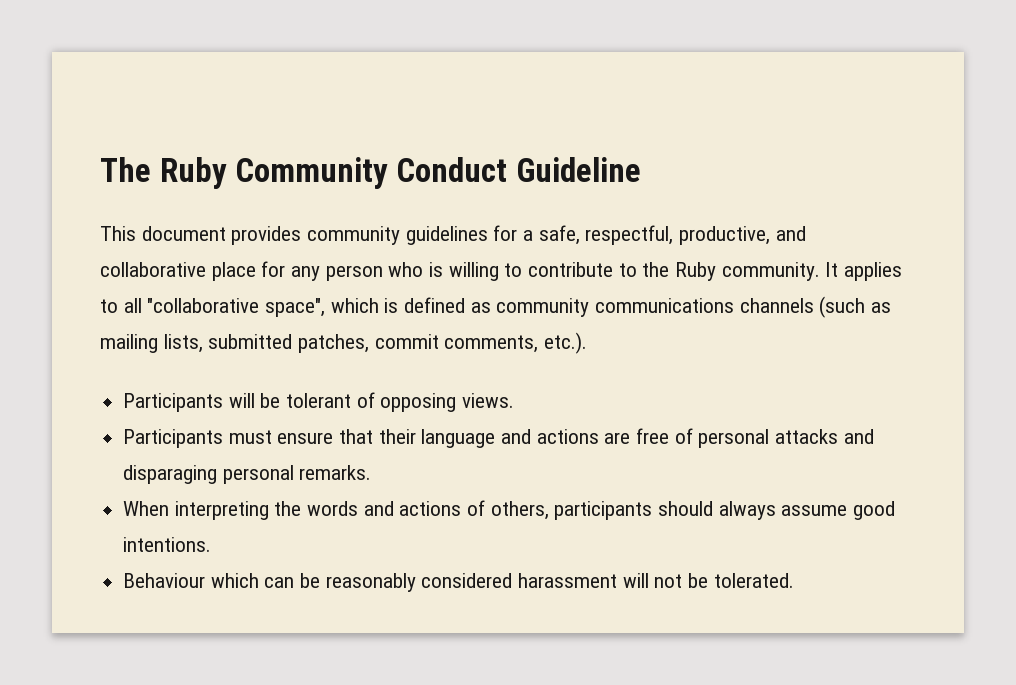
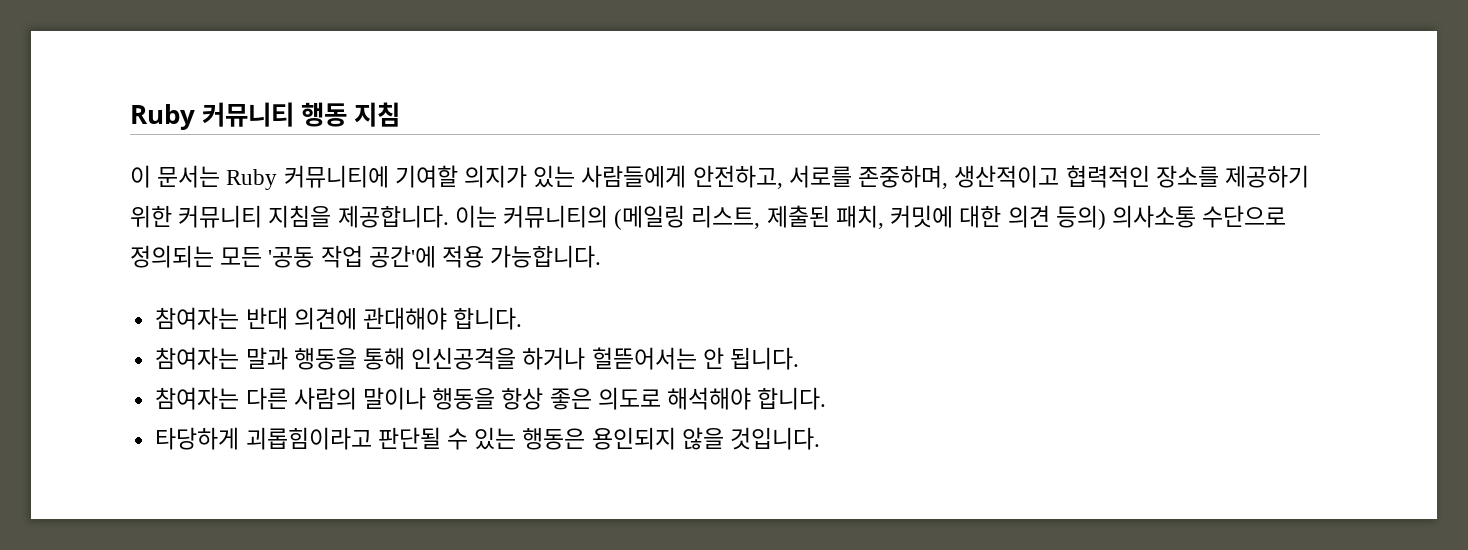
- The Ruby Community Conduct Guideline
- This document provides community guidelines for a safe, respectful, productive, and collaborative place for any person who is willing to contribute to the Ruby community. It applies to all "collaborative space", which is defined as community communications channels (such as mailing lists, submitted patches, commit comments, etc.).
- Participants will be tolerant of opposing views.
- Participants must ensure that their language and actions are free of personal attacks and disparaging personal remarks.
- When interpreting the words and actions of others, participants should always assume good intentions.
- Behaviour which can be reasonably considered harassment will not be tolerated.
+ Ruby 커뮤니티 행동 지침
+ 이 문서는 Ruby 커뮤니티에 기여할 의지가 있는 사람들에게 안전하고, 서로를 존중하며, 생산적이고 협력적인 장소를 제공하기 위한 커뮤니티 지침을 제공합니다. 이는 커뮤니티의 (메일링 리스트, 제출된 패치, 커밋에 대한 의견 등의) 의사소통 수단으로 정의되는 모든 '공동 작업 공간'에 적용 가능합니다.
+ 참여자는 반대 의견에 관대해야 합니다.
+ 참여자는 말과 행동을 통해 인신공격을 하거나 헐뜯어서는 안 됩니다.
+ 참여자는 다른 사람의 말이나 행동을 항상 좋은 의도로 해석해야 합니다.
+ 타당하게 괴롭힘이라고 판단될 수 있는 행동은 용인되지 않을 것입니다.

